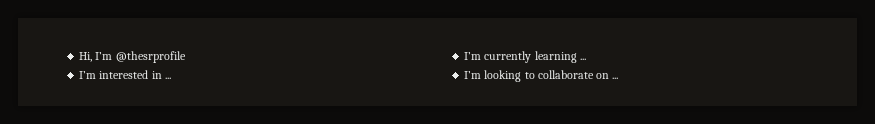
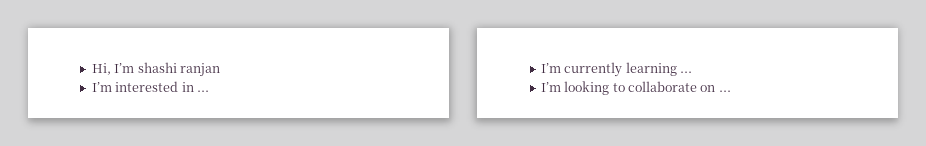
- Hi, I’m @thesrprofile
+ Hi, I’m shashi ranjan

